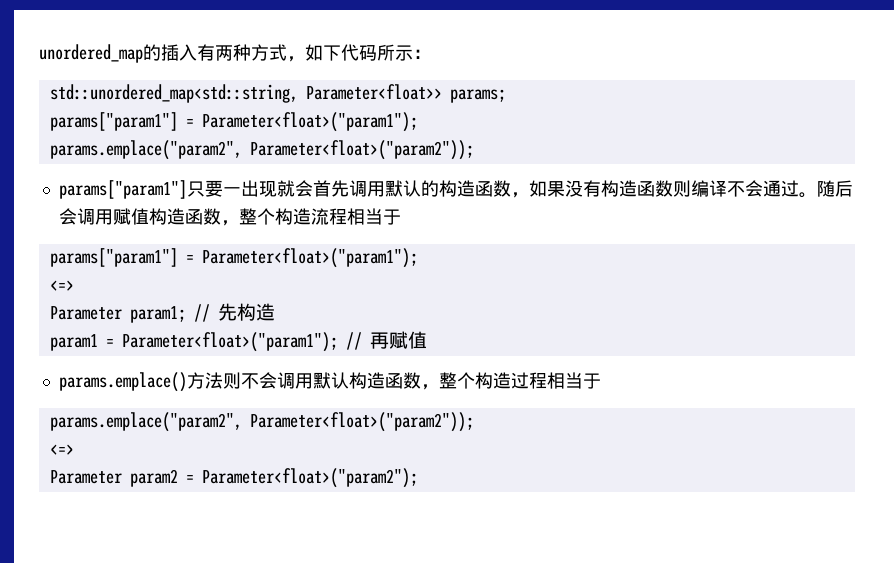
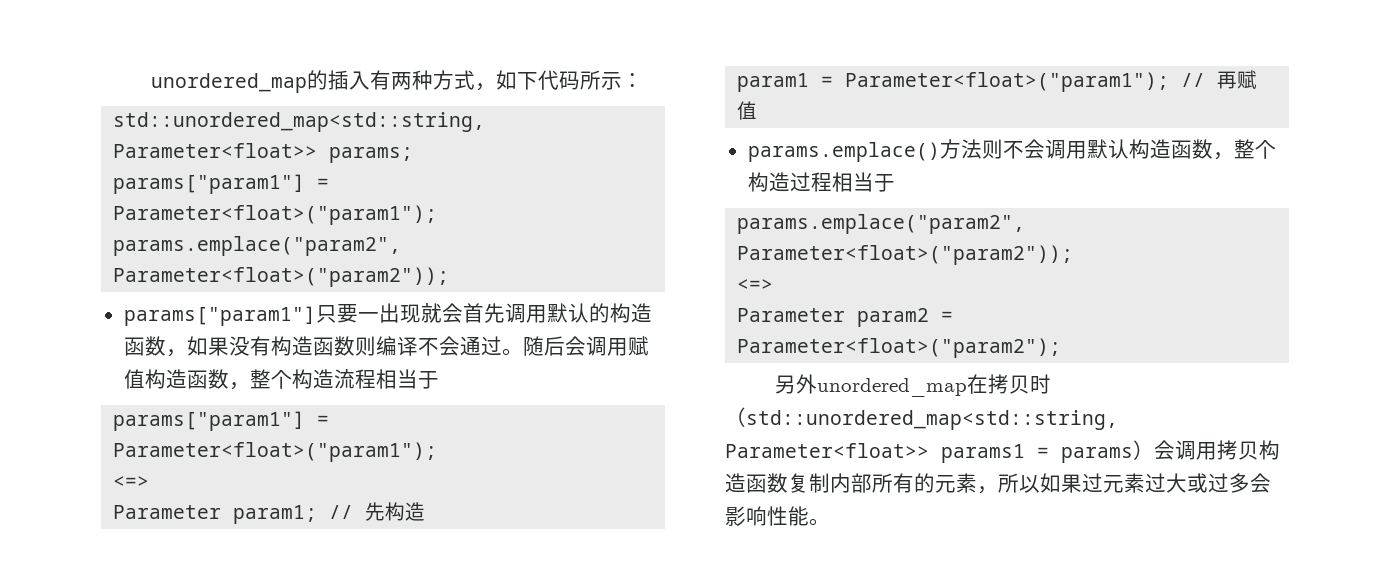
+ 另外unordered_map在拷贝时（std::unordered_map<std::string, Parameter<float>> params1 = params）会调用拷贝构造函数复制内部所有的元素，所以如果过元素过大或过多会影响性能。

